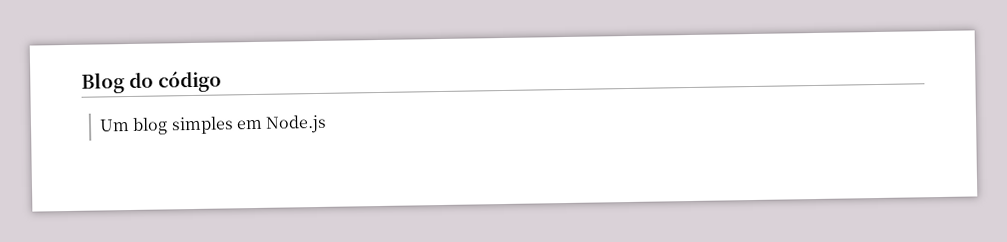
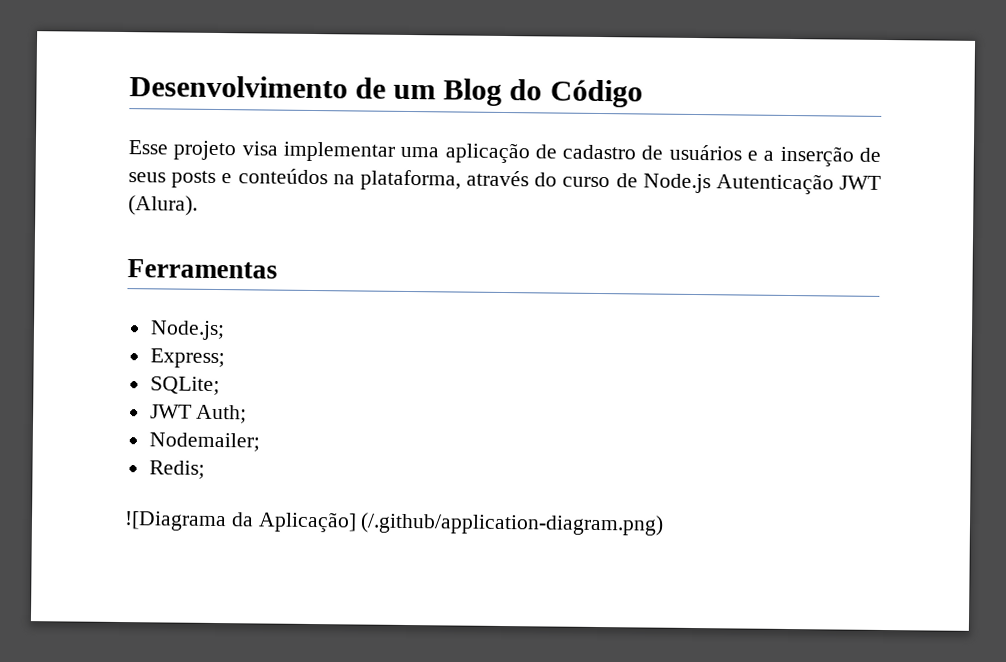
- Blog do código
- Um blog simples em Node.js
+ Desenvolvimento de um Blog do Código
+ Esse projeto visa implementar uma aplicação de cadastro de usuários e a inserção de seus posts e conteúdos na plataforma, através do curso de Node.js Autenticação JWT (Alura).
+ Ferramentas
+ Node.js;
+ Express;
+ SQLite;
+ JWT Auth;
+ Nodemailer;
+ Redis;
+ ![Diagrama da Aplicação] (/.github/application-diagram.png)

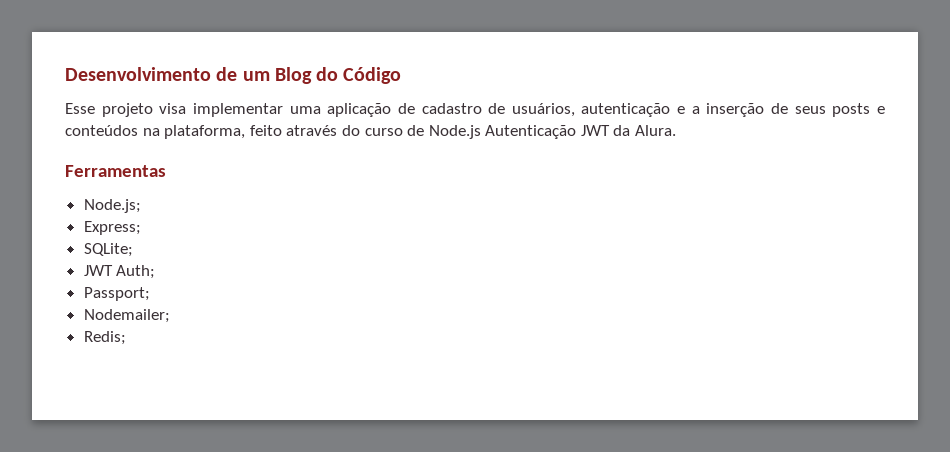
- Esse projeto visa implementar uma aplicação de cadastro de usuários e a inserção de seus posts e conteúdos na plataforma, através do curso de Node.js Autenticação JWT (Alura).
+ Esse projeto visa implementar uma aplicação de cadastro de usuários, autenticação e a inserção de seus posts e conteúdos na plataforma, feito através do curso de Node.js Autenticação JWT da Alura.
+ Passport;
- ![Diagrama da Aplicação] (/.github/application-diagram.png)

